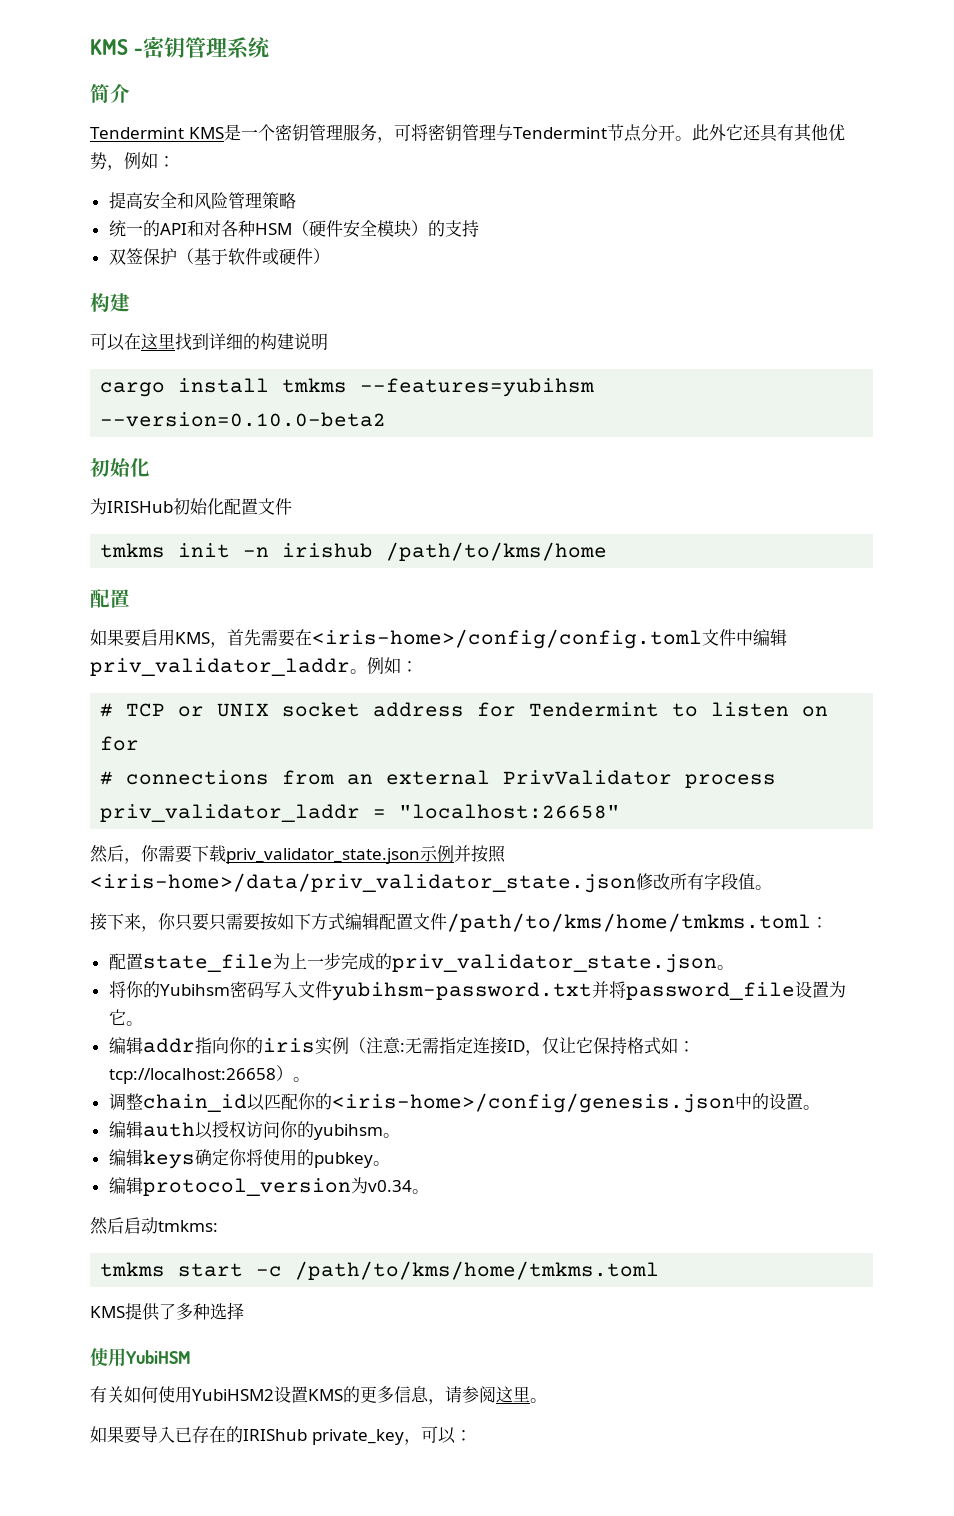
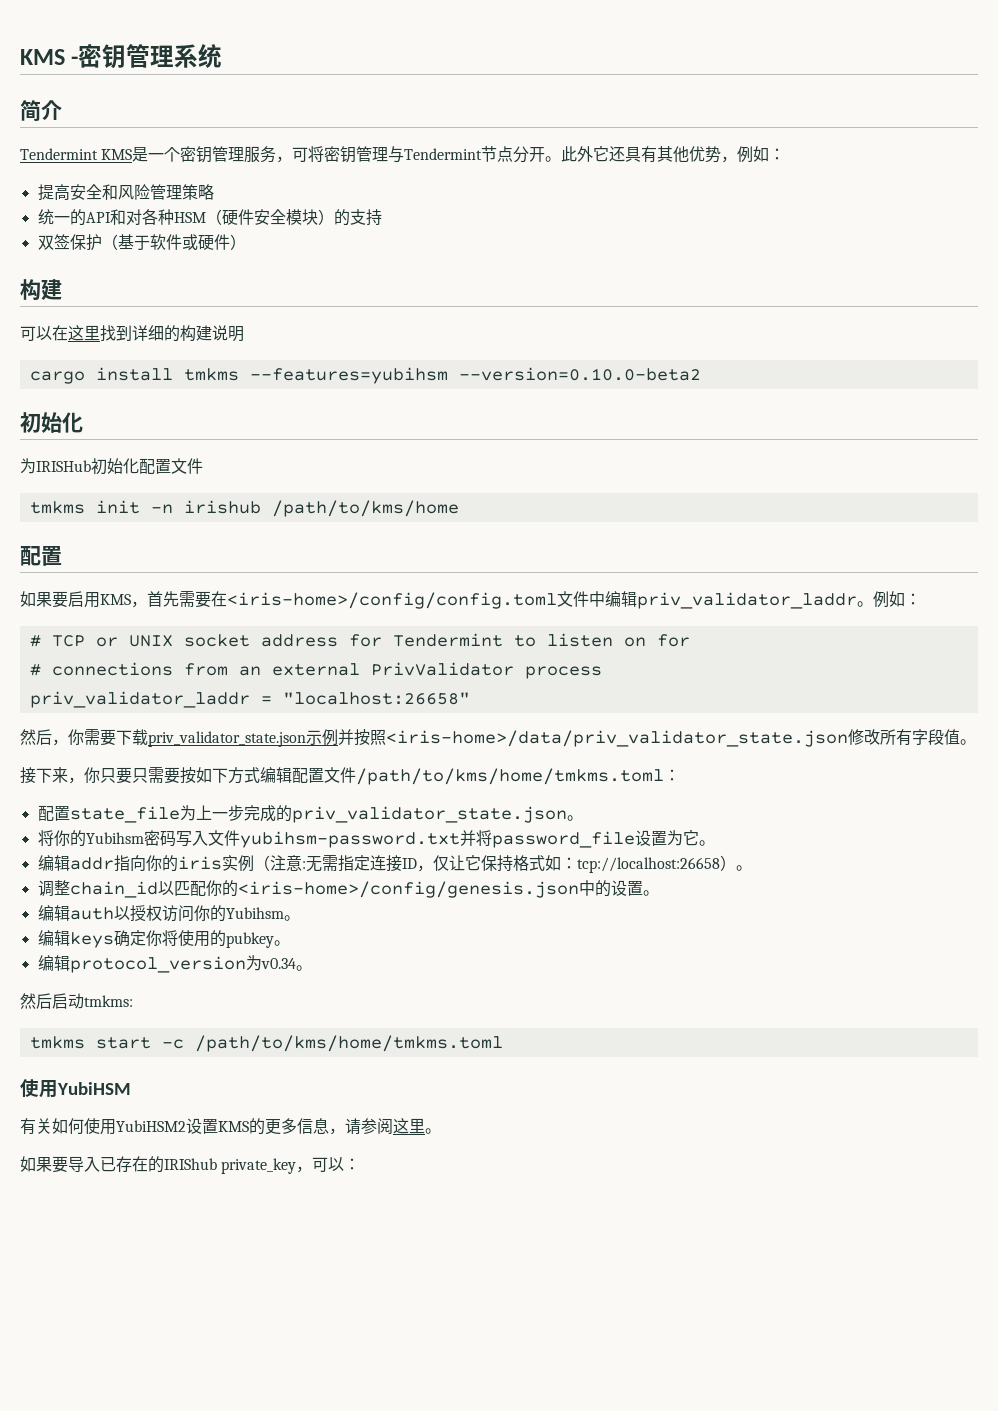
- 编辑auth以授权访问你的yubihsm。
+ 编辑auth以授权访问你的Yubihsm。
- KMS提供了多种选择

